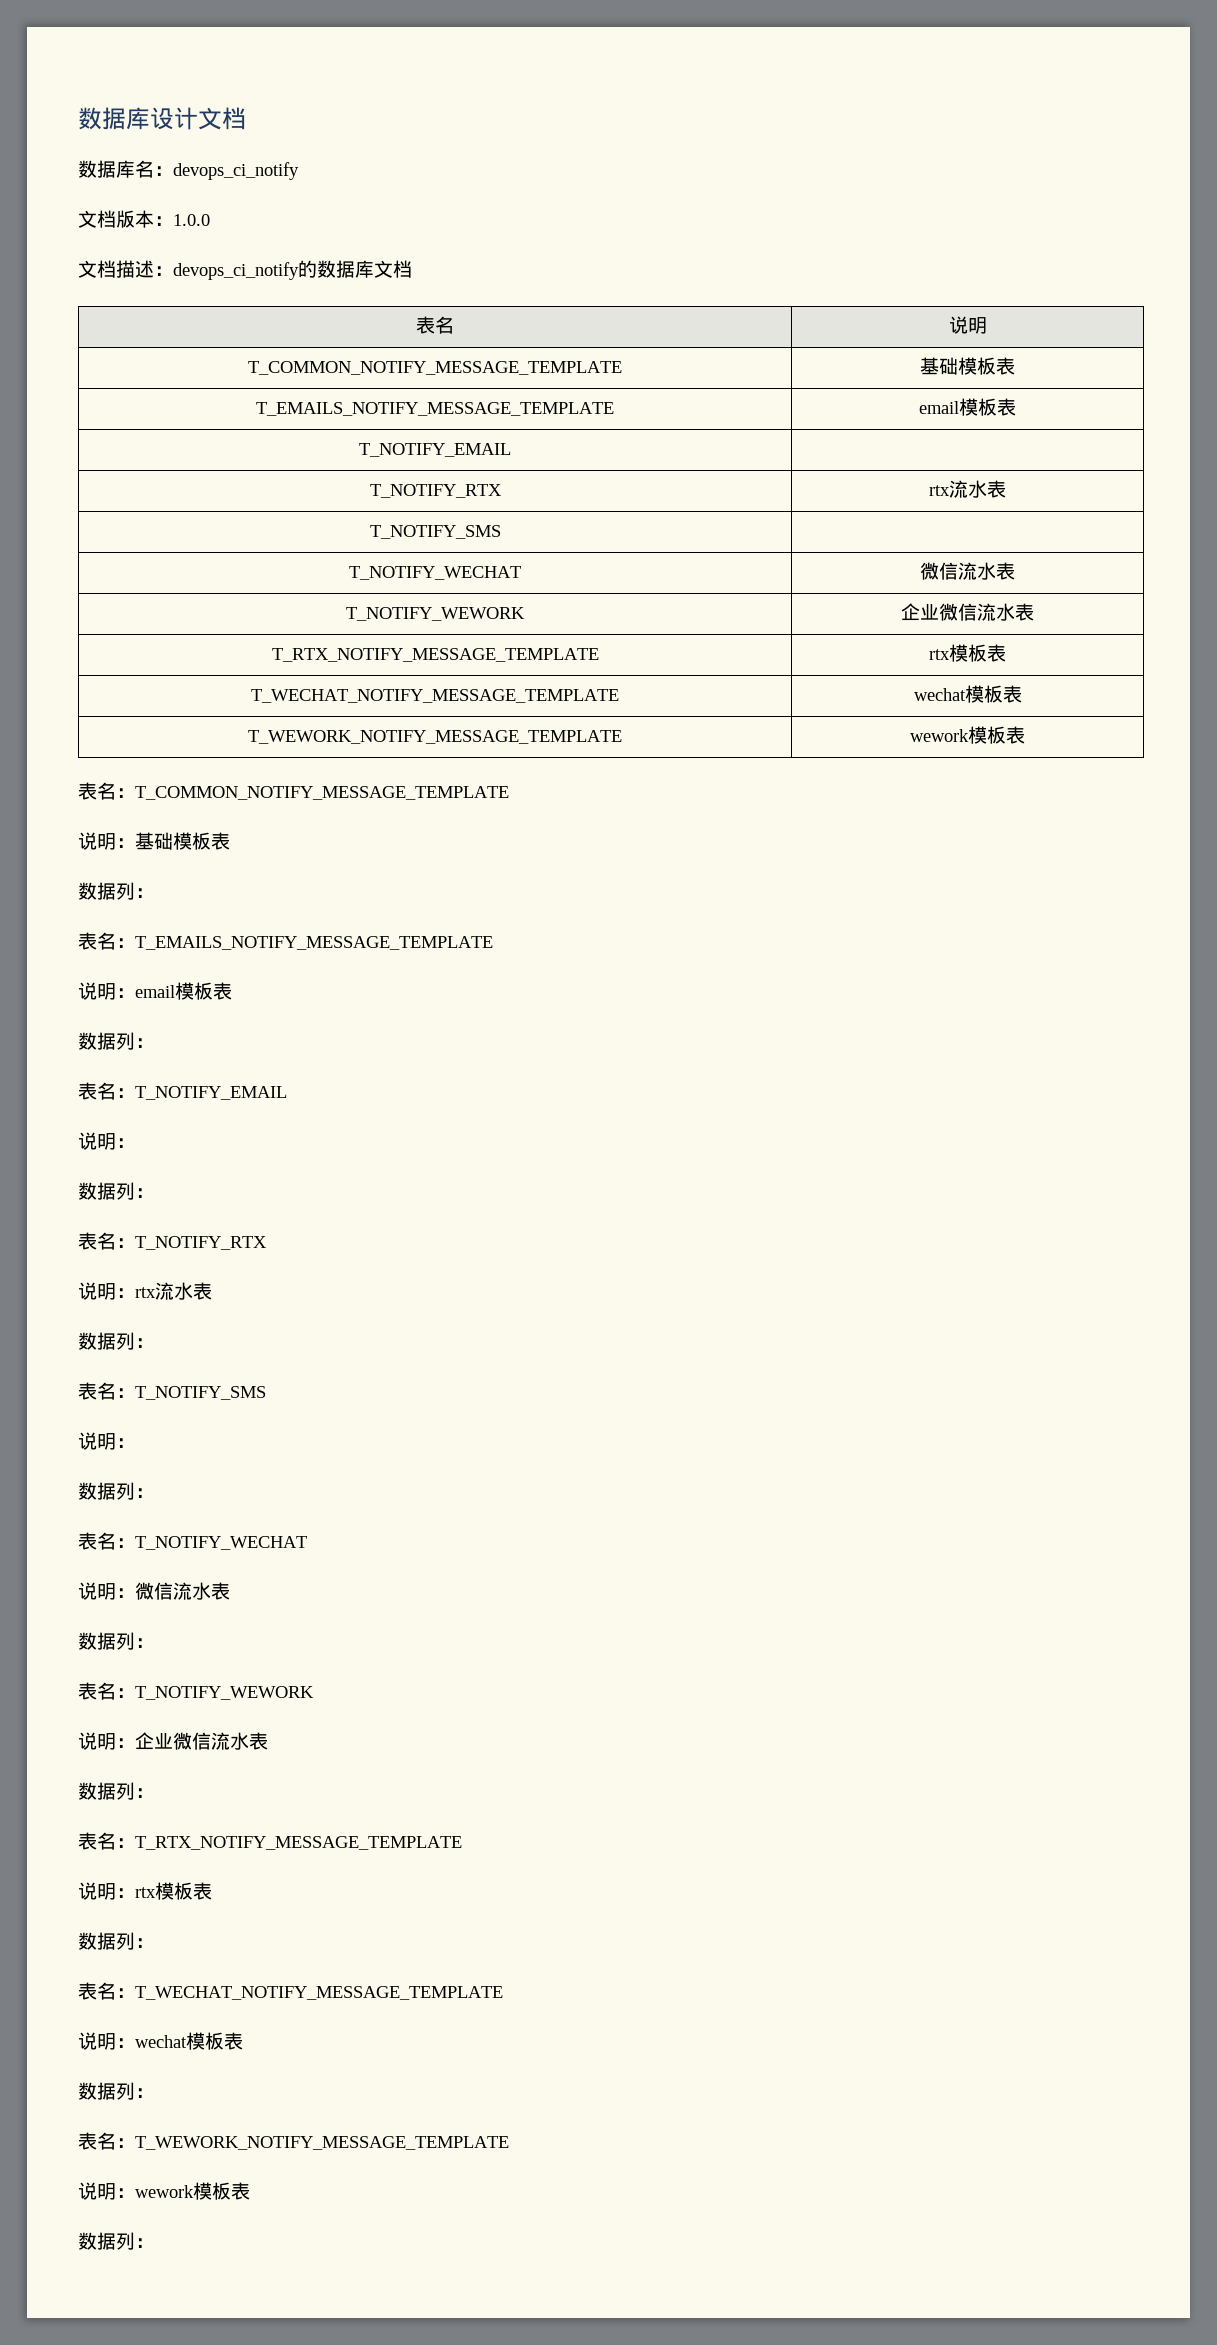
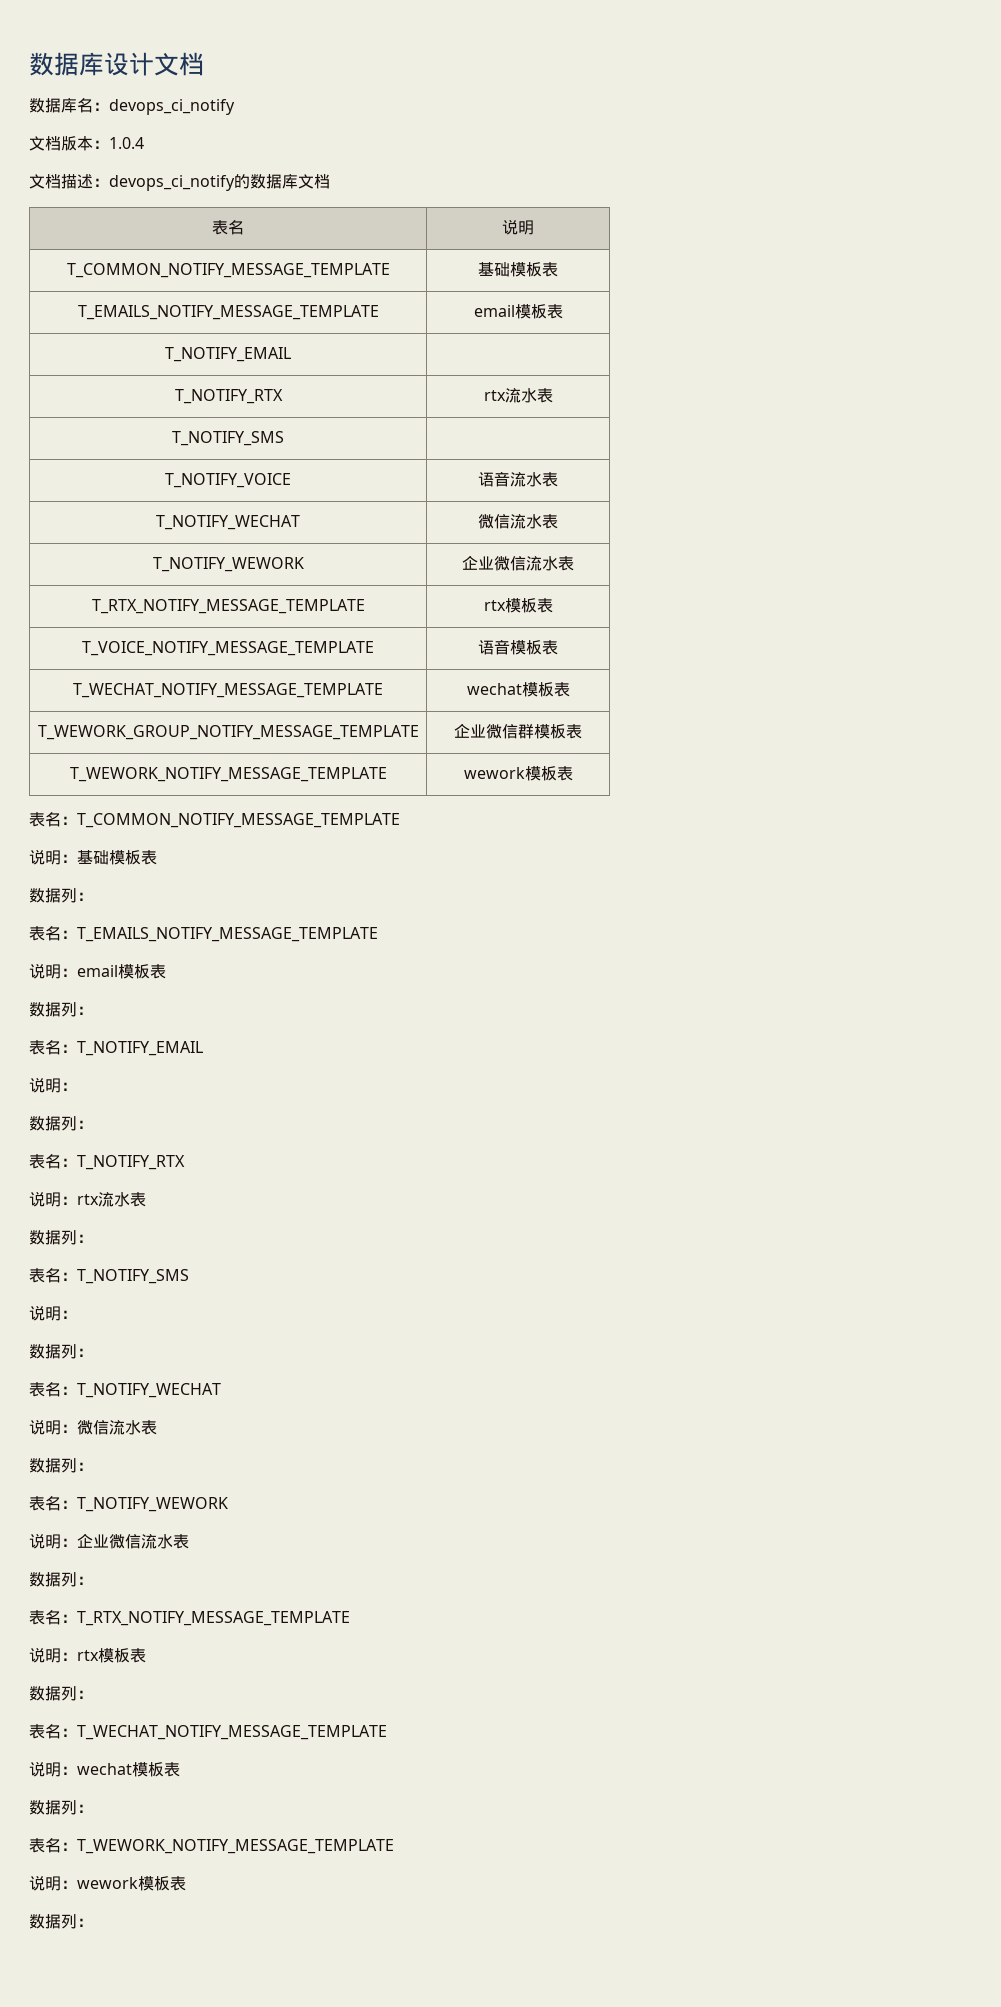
- 文档版本：1.0.0
+ 文档版本：1.0.4
+ T_NOTIFY_VOICE | 语音流水表
+ T_VOICE_NOTIFY_MESSAGE_TEMPLATE | 语音模板表
+ T_WEWORK_GROUP_NOTIFY_MESSAGE_TEMPLATE | 企业微信群模板表

